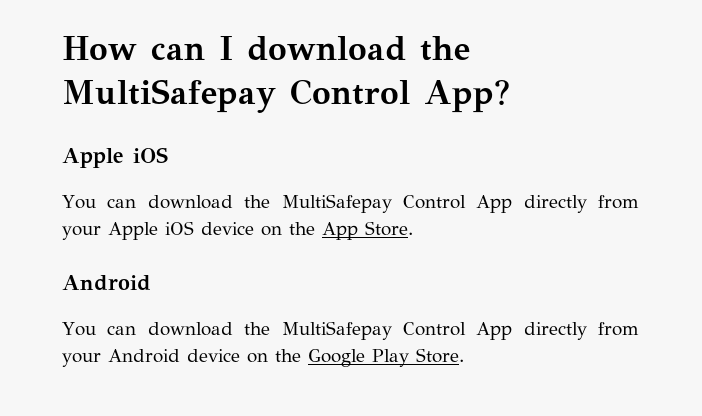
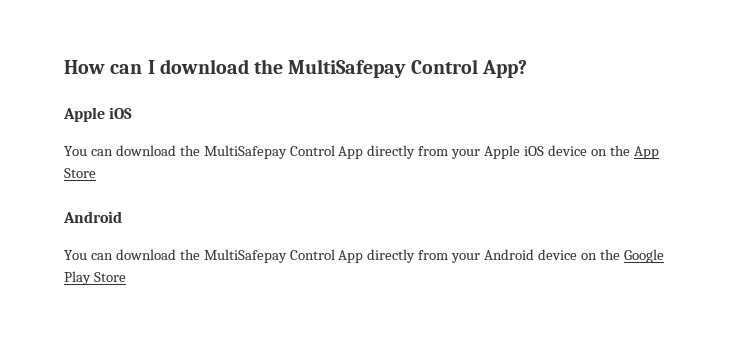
- You can download the MultiSafepay Control App directly from your Apple iOS device on the App Store.
+ You can download the MultiSafepay Control App directly from your Apple iOS device on the App Store
- You can download the MultiSafepay Control App directly from your Android device on the Google Play Store.
+ You can download the MultiSafepay Control App directly from your Android device on the Google Play Store

